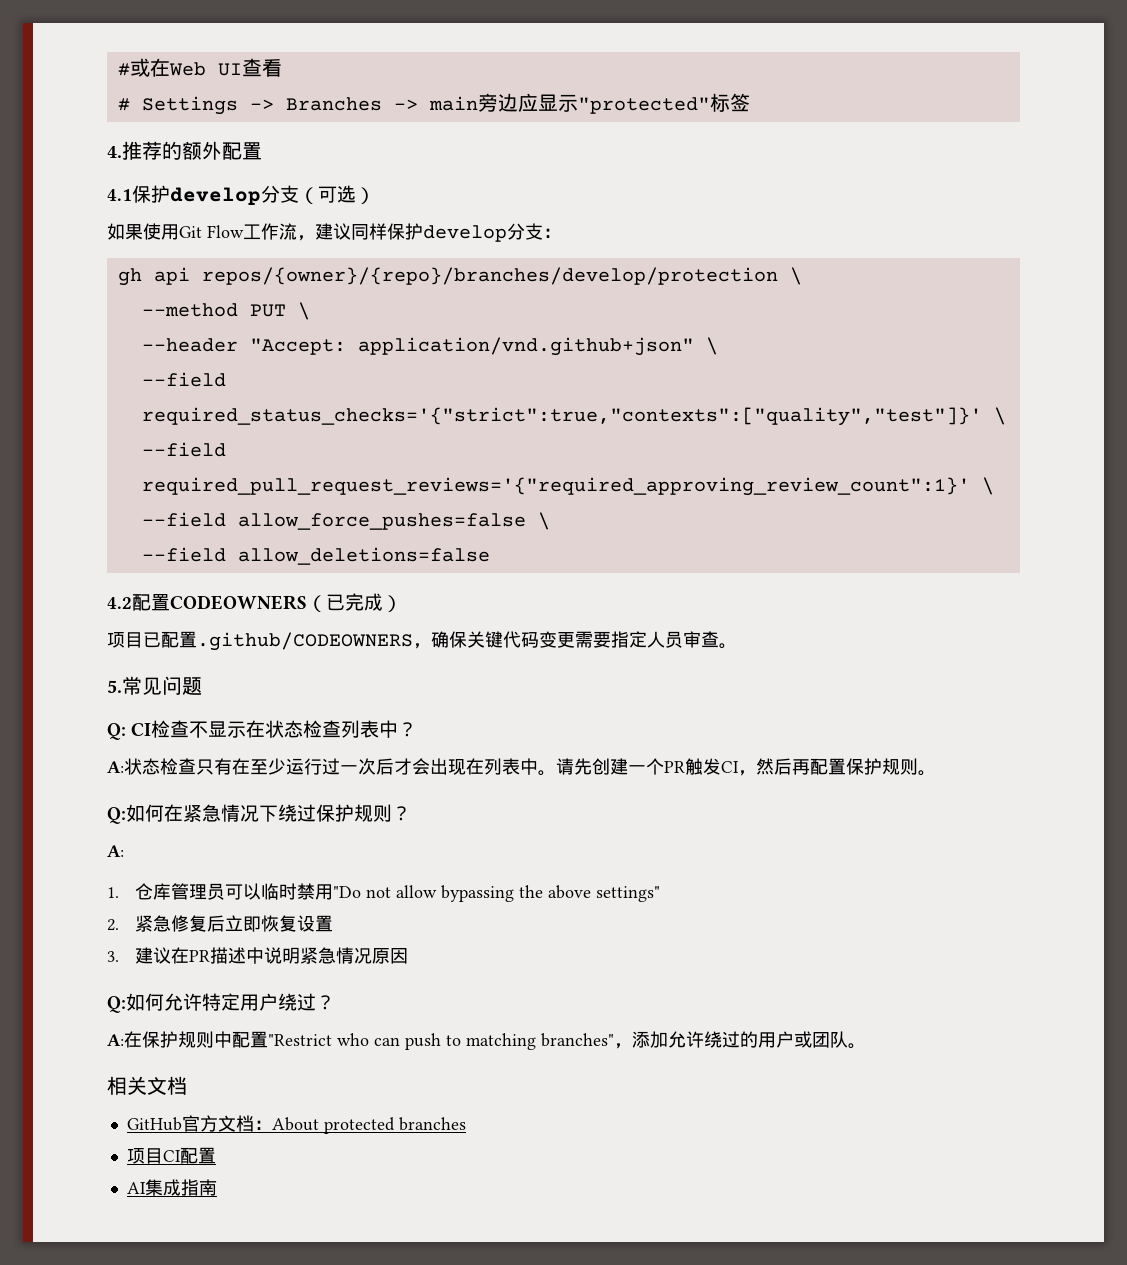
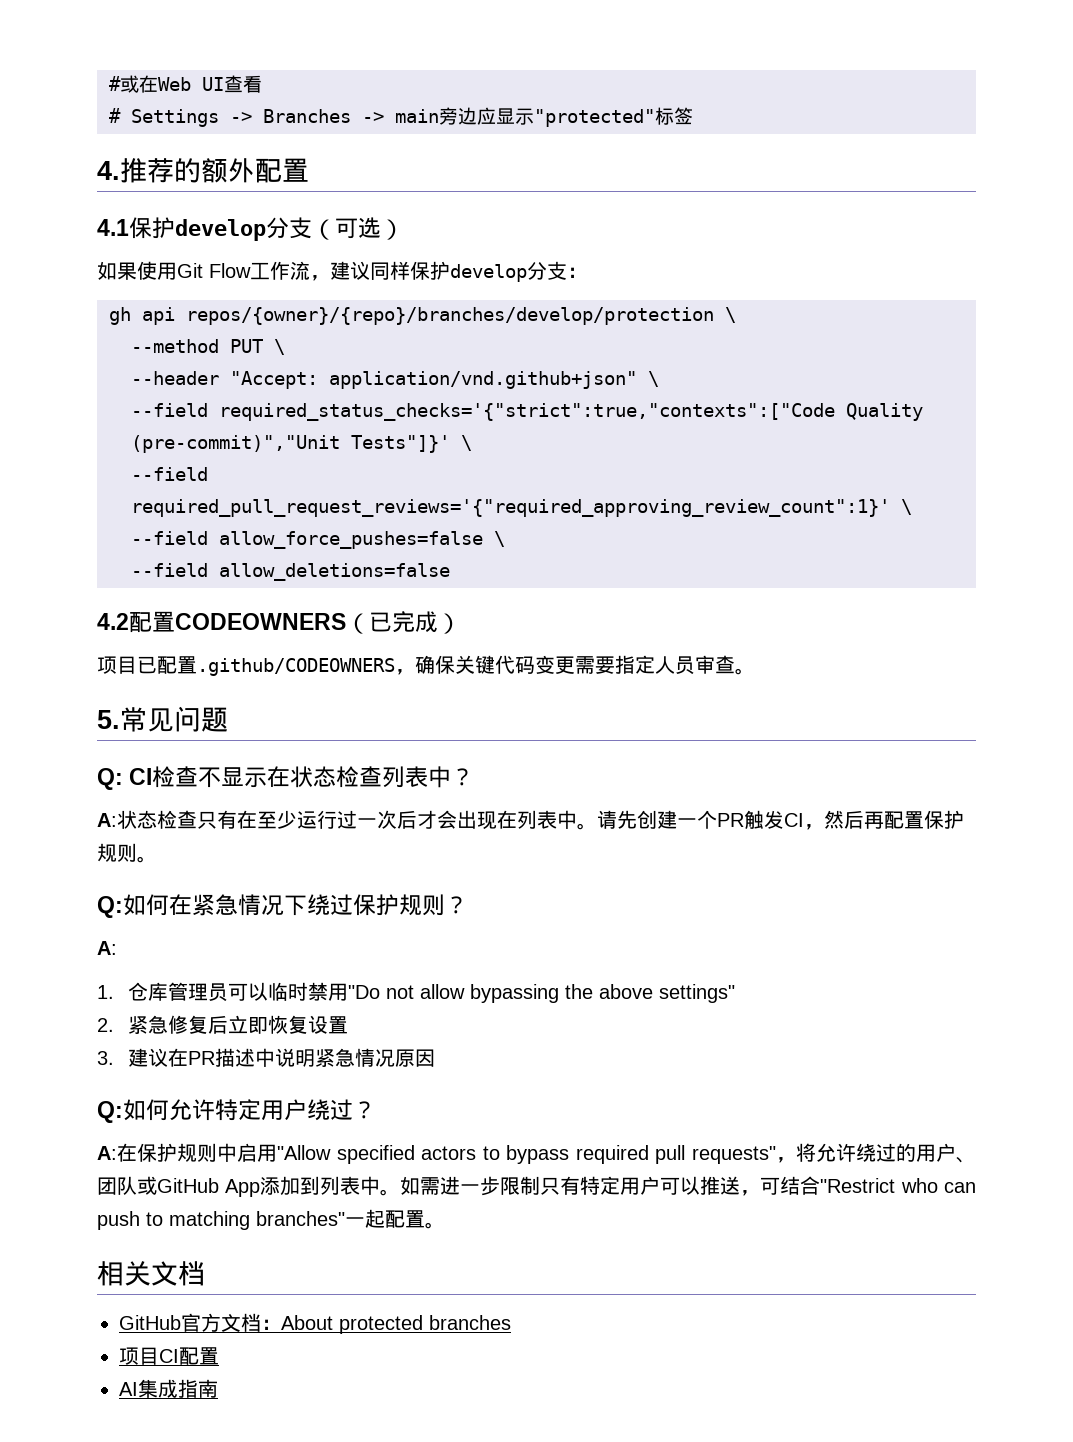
- --field required_status_checks='{"strict":true,"contexts":["quality","test"]}' \
+ --field required_status_checks='{"strict":true,"contexts":["Code Quality (pre-commit)","Unit Tests"]}' \
- A:在保护规则中配置"Restrict who can push to matching branches"，添加允许绕过的用户或团队。
+ A:在保护规则中启用"Allow specified actors to bypass required pull requests"，将允许绕过的用户、团队或GitHub App添加到列表中。如需进一步限制只有特定用户可以推送，可结合"Restrict who can push to matching branches"一起配置。

